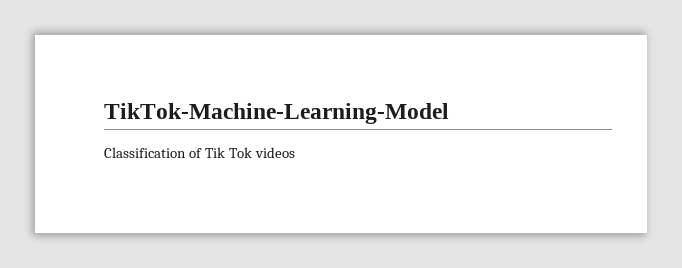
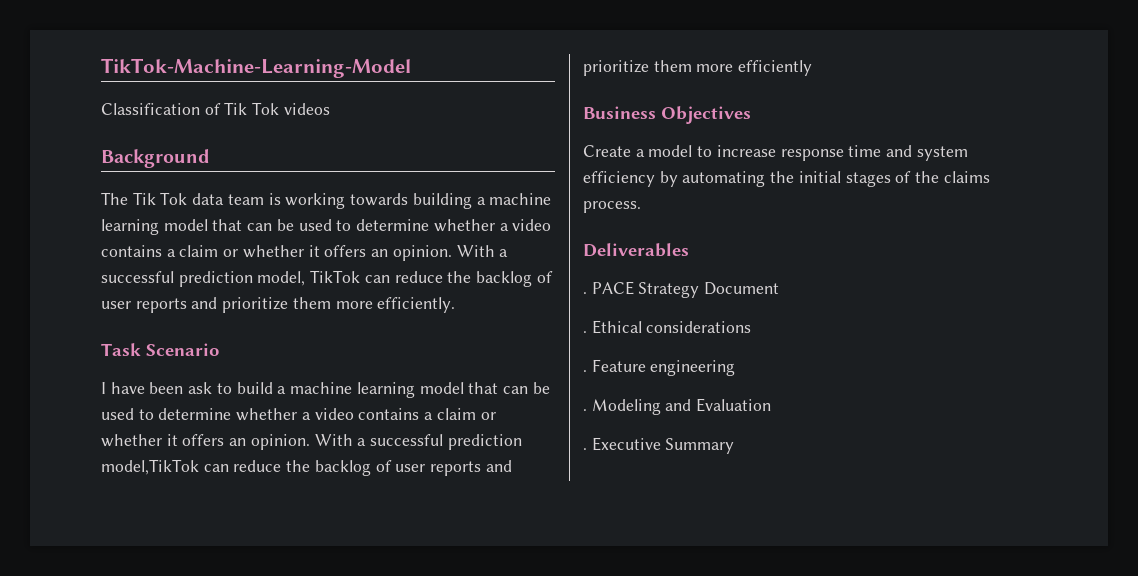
+ Background
+ The Tik Tok data team is working towards building a machine learning model that can be used to determine whether a video contains a claim or whether it offers an opinion. With a successful prediction model, TikTok can reduce the backlog of user reports and prioritize them more efficiently.
+ Task Scenario
+ I have been ask to build a machine learning model that can be used to determine whether a video contains a claim or whether it offers an opinion. With a successful prediction model,TikTok can reduce the backlog of user reports and prioritize them more efficiently
+ Business Objectives
+ Create a model to increase response time and system efficiency by automating the initial stages of the claims process.
+ Deliverables
+ . PACE Strategy Document
+ . Ethical considerations
+ . Feature engineering
+ . Modeling and Evaluation
+ . Executive Summary

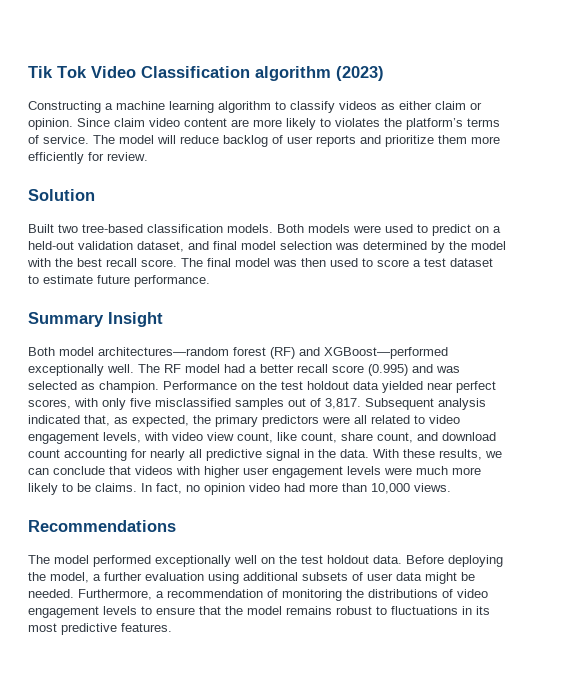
- TikTok-Machine-Learning-Model
- Classification of Tik Tok videos
- Background
- The Tik Tok data team is working towards building a machine learning model that can be used to determine whether a video contains a claim or whether it offers an opinion. With a successful prediction model, TikTok can reduce the backlog of user reports and prioritize them more efficiently.
- Task Scenario
- I have been ask to build a machine learning model that can be used to determine whether a video contains a claim or whether it offers an opinion. With a successful prediction model,TikTok can reduce the backlog of user reports and prioritize them more efficiently
- Business Objectives
- Create a model to increase response time and system efficiency by automating the initial stages of the claims process.
- Deliverables
- . PACE Strategy Document
- . Ethical considerations
- . Feature engineering
- . Modeling and Evaluation
- . Executive Summary
+ Tik Tok Video Classification algorithm (2023)
+ Constructing a machine learning algorithm to classify videos as either claim or opinion. Since claim video content are more likely to violates the platform’s terms of service. The model will reduce backlog of user reports and prioritize them more efficiently for review.
+ Solution
+ Built two tree-based classification models. Both models were used to predict on a held-out validation dataset, and final model selection was determined by the model with the best recall score. The final model was then used to score a test dataset to estimate future performance.
+ Summary Insight
+ Both model architectures—random forest (RF) and XGBoost—performed exceptionally well. The RF model had a better recall score (0.995) and was selected as champion. Performance on the test holdout data yielded near perfect scores, with only five misclassified samples out of 3,817. Subsequent analysis indicated that, as expected, the primary predictors were all related to video engagement levels, with video view count, like count, share count, and download count accounting for nearly all predictive signal in the data. With these results, we can conclude that videos with higher user engagement levels were much more likely to be claims. In fact, no opinion video had more than 10,000 views.
+ Recommendations
+ The model performed exceptionally well on the test holdout data. Before deploying the model, a further evaluation using additional subsets of user data might be needed. Furthermore, a recommendation of monitoring the distributions of video engagement levels to ensure that the model remains robust to fluctuations in its most predictive features.

